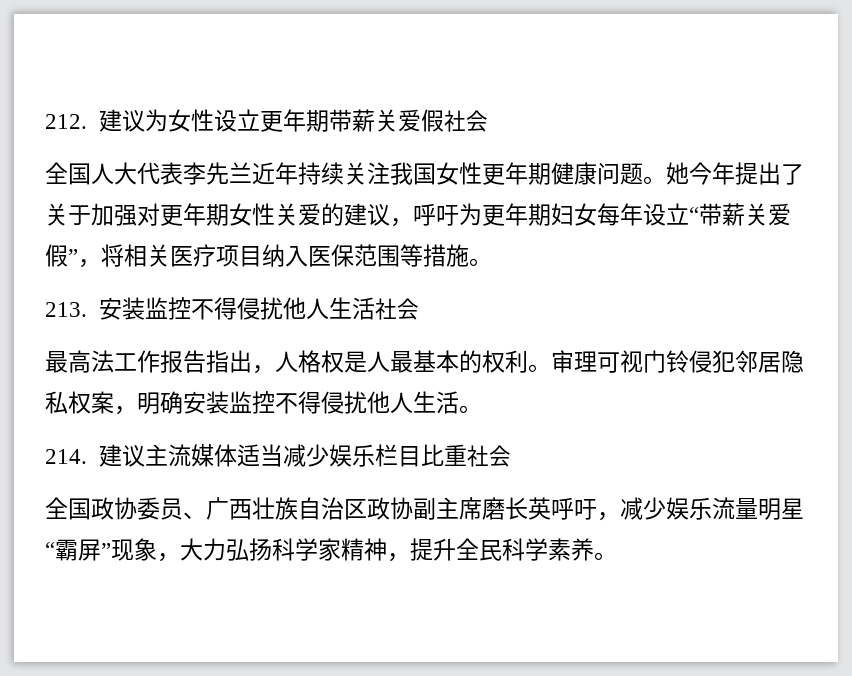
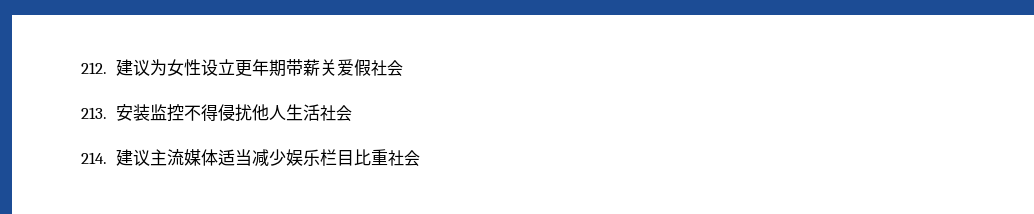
- 全国人大代表李先兰近年持续关注我国女性更年期健康问题。她今年提出了关于加强对更年期女性关爱的建议，呼吁为更年期妇女每年设立“带薪关爱假”，将相关医疗项目纳入医保范围等措施。
- 最高法工作报告指出，人格权是人最基本的权利。审理可视门铃侵犯邻居隐私权案，明确安装监控不得侵扰他人生活。
- 全国政协委员、广西壮族自治区政协副主席磨长英呼吁，减少娱乐流量明星“霸屏”现象，大力弘扬科学家精神，提升全民科学素养。

